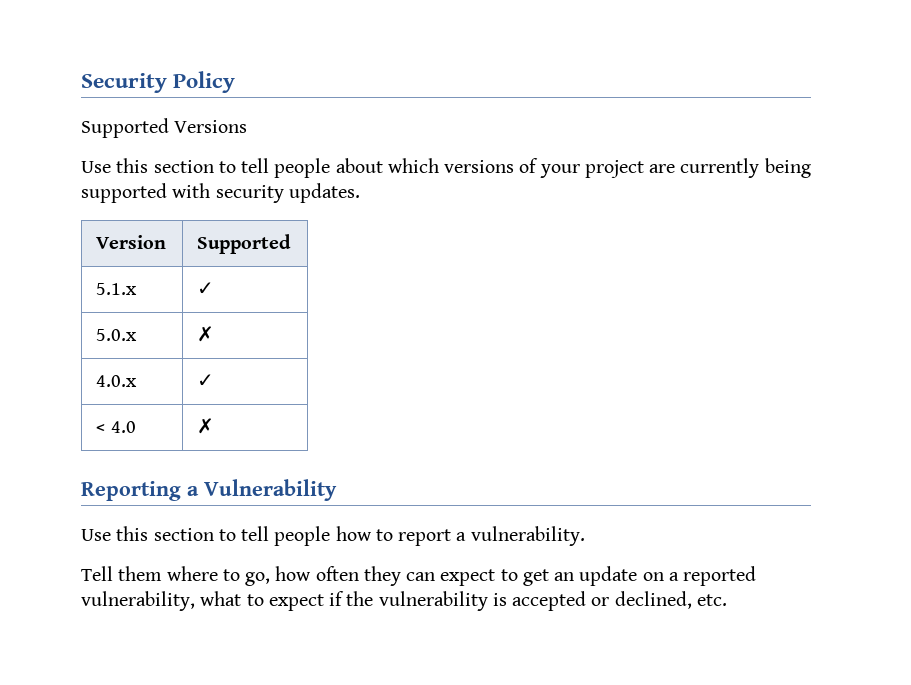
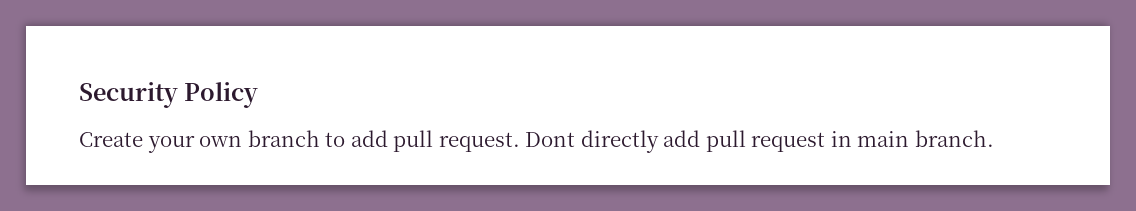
- Supported Versions
- Use this section to tell people about which versions of your project are currently being supported with security updates.
- Version | Supported
- 5.1.x | ✓
- 5.0.x | ✗
- 4.0.x | ✓
- < 4.0 | ✗
- Reporting a Vulnerability
- Use this section to tell people how to report a vulnerability.
- Tell them where to go, how often they can expect to get an update on a reported vulnerability, what to expect if the vulnerability is accepted or declined, etc.
+ Create your own branch to add pull request. Dont directly add pull request in main branch.

